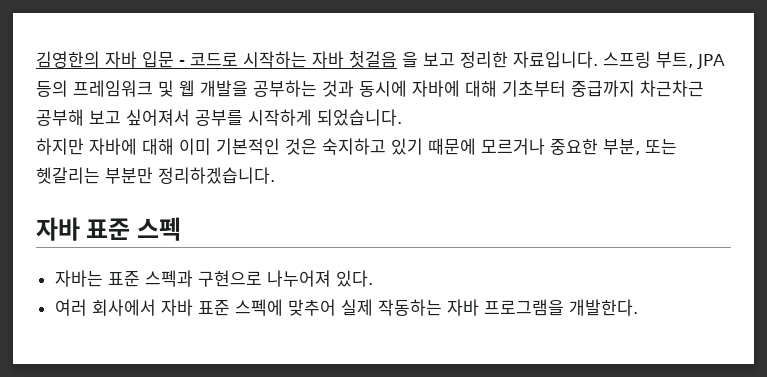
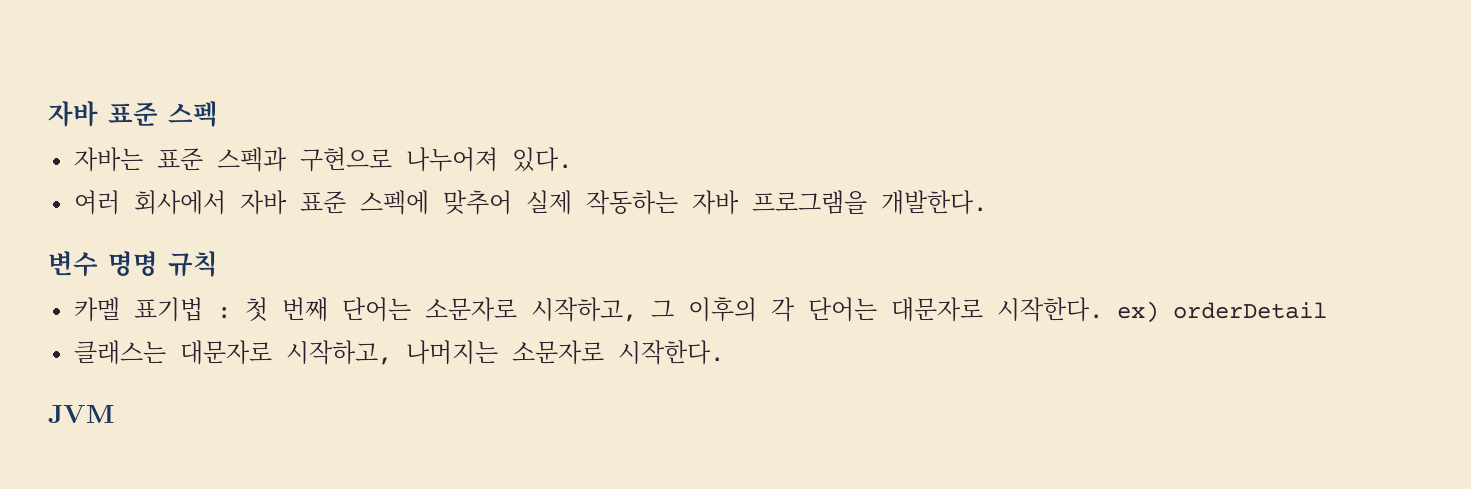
- 김영한의 자바 입문 - 코드로 시작하는 자바 첫걸음 을 보고 정리한 자료입니다. 스프링 부트, JPA 등의 프레임워크 및 웹 개발을 공부하는 것과 동시에 자바에 대해 기초부터 중급까지 차근차근 공부해 보고 싶어져서 공부를 시작하게 되었습니다.
- 하지만 자바에 대해 이미 기본적인 것은 숙지하고 있기 때문에 모르거나 중요한 부분, 또는 헷갈리는 부분만 정리하겠습니다.
+ 변수 명명 규칙
+ 카멜 표기법 : 첫 번째 단어는 소문자로 시작하고, 그 이후의 각 단어는 대문자로 시작한다. ex) orderDetail
+ 클래스는 대문자로 시작하고, 나머지는 소문자로 시작한다.
+ JVM

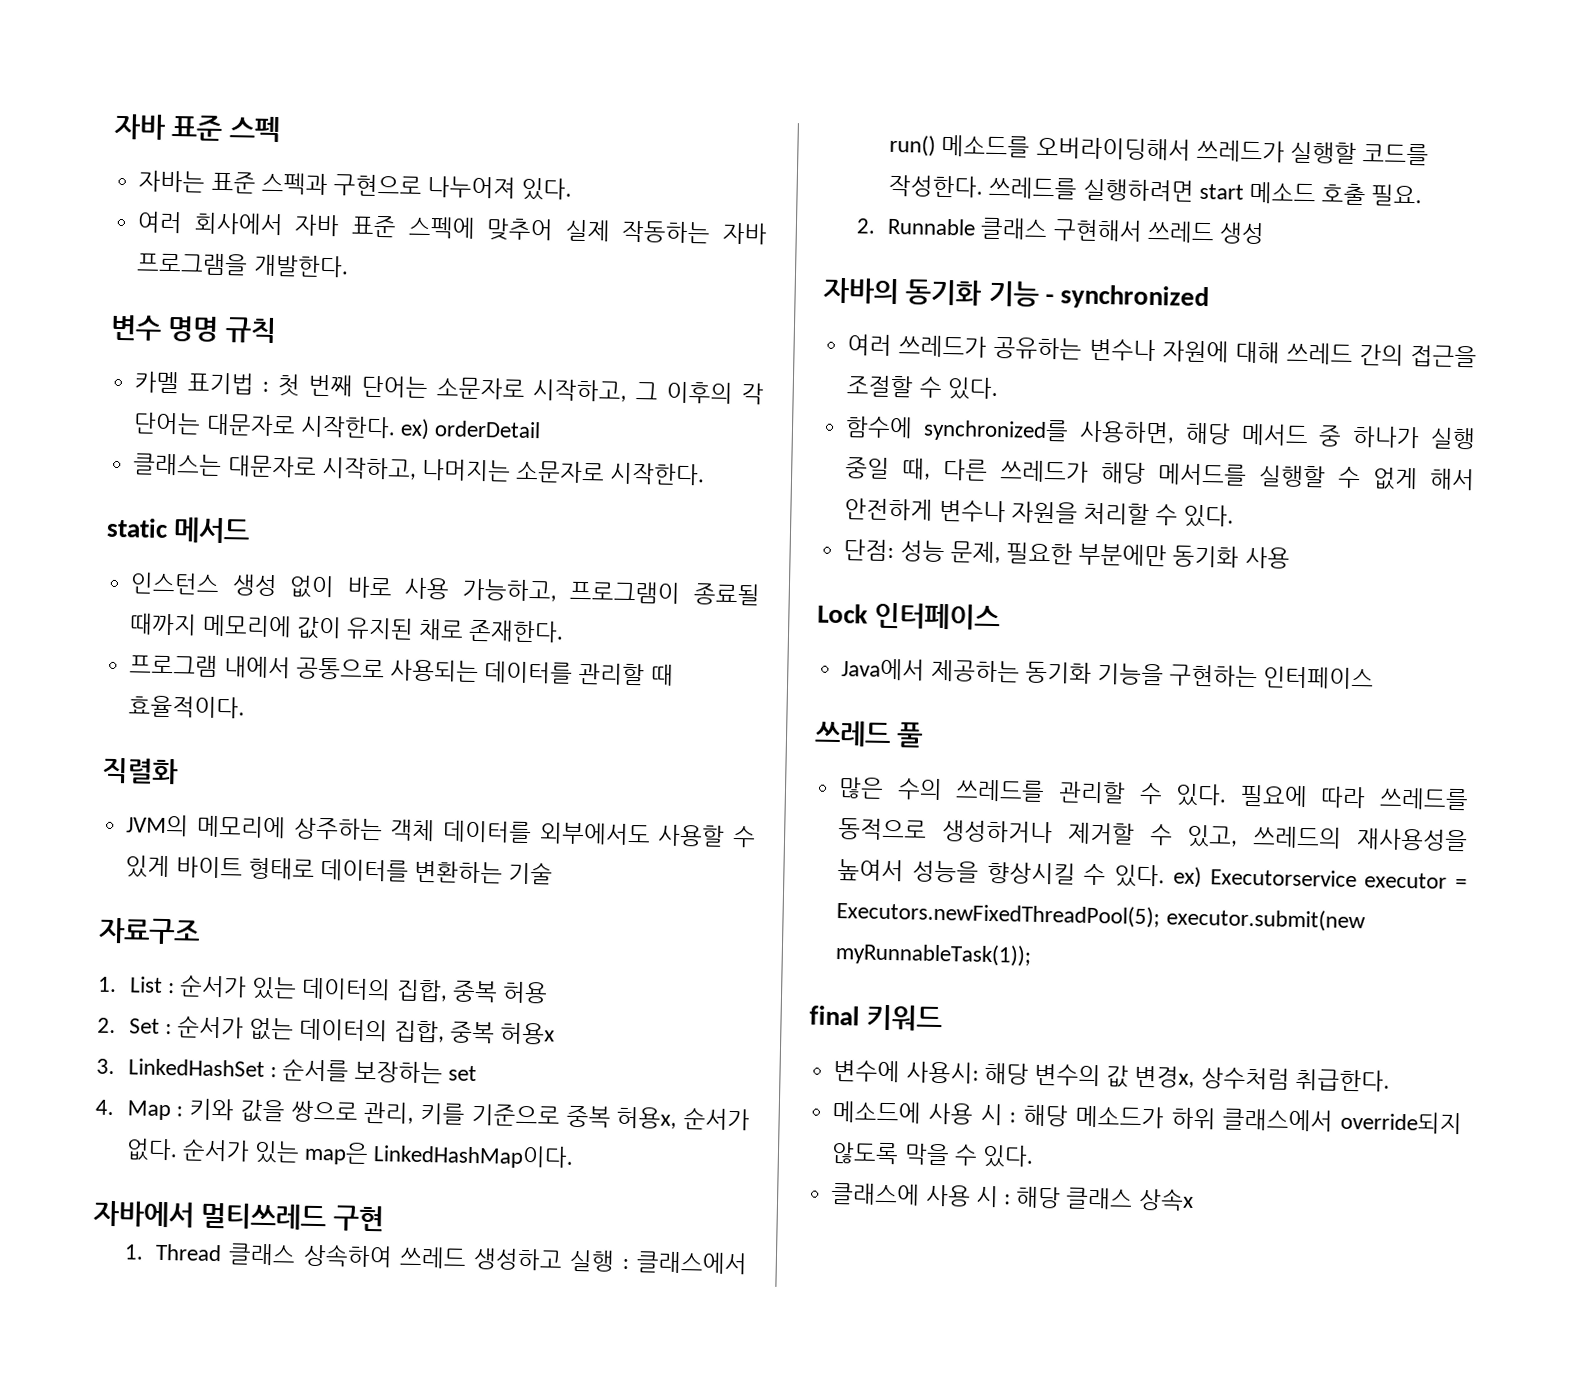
- JVM
+ static 메서드
+ 인스턴스 생성 없이 바로 사용 가능하고, 프로그램이 종료될 때까지 메모리에 값이 유지된 채로 존재한다.
+ 프로그램 내에서 공통으로 사용되는 데이터를 관리할 때 효율적이다.
+ 직렬화
+ JVM의 메모리에 상주하는 객체 데이터를 외부에서도 사용할 수 있게 바이트 형태로 데이터를 변환하는 기술
+ 자료구조
+ 1. List : 순서가 있는 데이터의 집합, 중복 허용
+ 2. Set : 순서가 없는 데이터의 집합, 중복 허용x
+ 3. LinkedHashSet : 순서를 보장하는 set
+ 4. Map : 키와 값을 쌍으로 관리, 키를 기준으로 중복 허용x, 순서가 없다. 순서가 있는 map은 LinkedHashMap이다.
+ 자바에서 멀티쓰레드 구현
+ 1. Thread 클래스 상속하여 쓰레드 생성하고 실행 : 클래스에서 run() 메소드를 오버라이딩해서 쓰레드가 실행할 코드를 작성한다. 쓰레드를 실행하려면 start 메소드 호출 필요.
+ 2. Runnable 클래스 구현해서 쓰레드 생성
+ 자바의 동기화 기능 - synchronized
+ 여러 쓰레드가 공유하는 변수나 자원에 대해 쓰레드 간의 접근을 조절할 수 있다.
+ 함수에 synchronized를 사용하면, 해당 메서드 중 하나가 실행 중일 때, 다른 쓰레드가 해당 메서드를 실행할 수 없게 해서 안전하게 변수나 자원을 처리할 수 있다.
+ 단점: 성능 문제, 필요한 부분에만 동기화 사용
+ Lock 인터페이스
+ Java에서 제공하는 동기화 기능을 구현하는 인터페이스
+ 쓰레드 풀
+ 많은 수의 쓰레드를 관리할 수 있다. 필요에 따라 쓰레드를 동적으로 생성하거나 제거할 수 있고, 쓰레드의 재사용성을 높여서 성능을 향상시킬 수 있다. ex) Executorservice executor = Executors.newFixedThreadPool(5); executor.submit(new myRunnableTask(1));
+ final 키워드
+ 변수에 사용시: 해당 변수의 값 변경x, 상수처럼 취급한다.
+ 메소드에 사용 시 : 해당 메소드가 하위 클래스에서 override되지 않도록 막을 수 있다.
+ 클래스에 사용 시 : 해당 클래스 상속x

